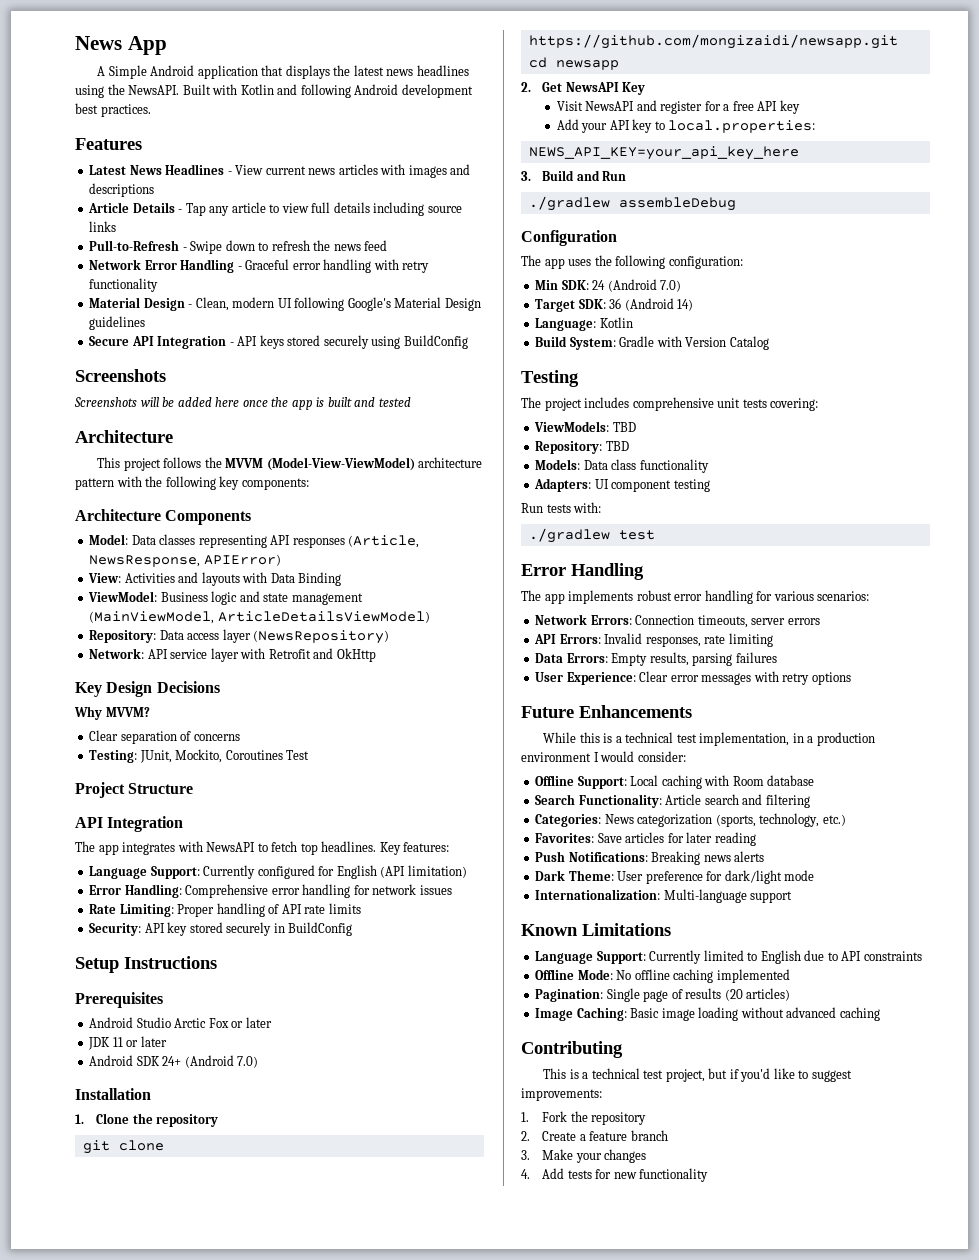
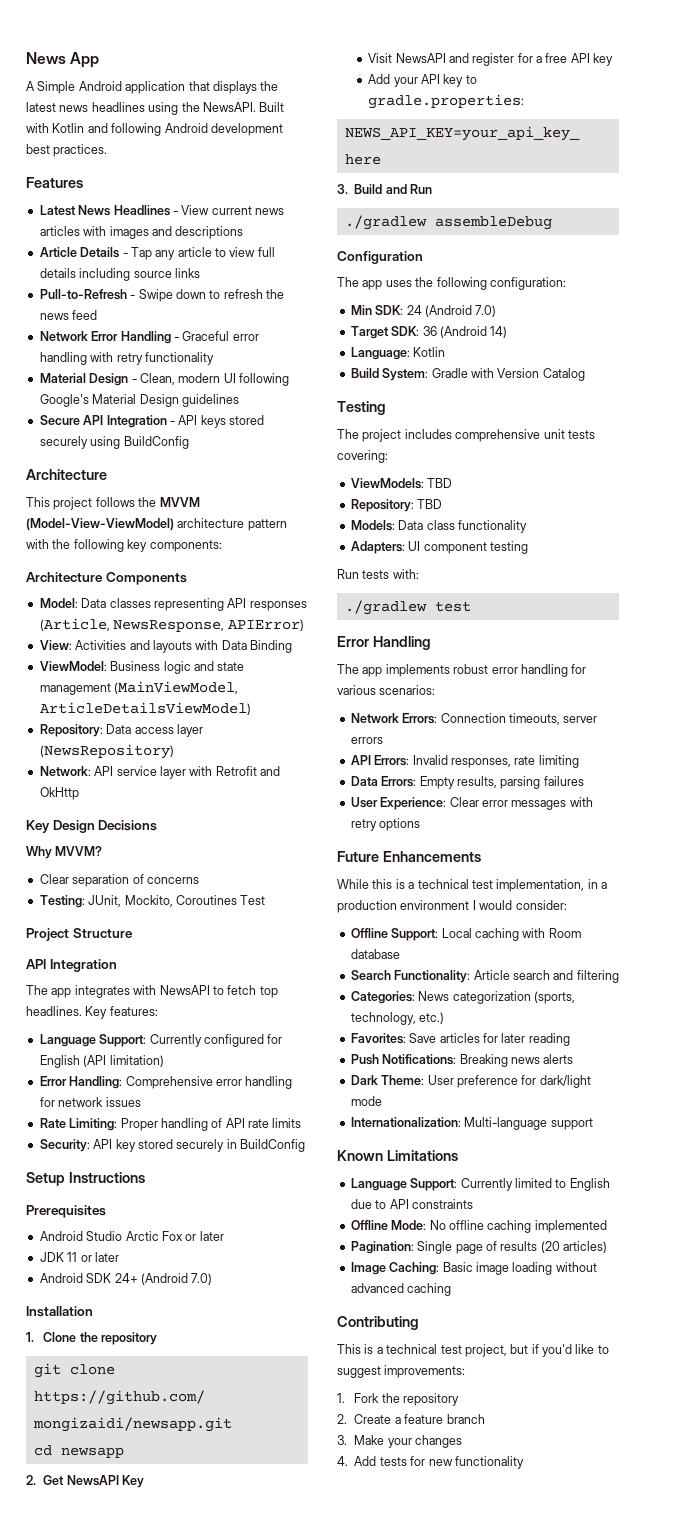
  Secure API Integration - API keys stored securely using BuildConfig
- Screenshots
- Screenshots will be added here once the app is built and tested
- Add your API key to local.properties:
+ Add your API key to gradle.properties:

